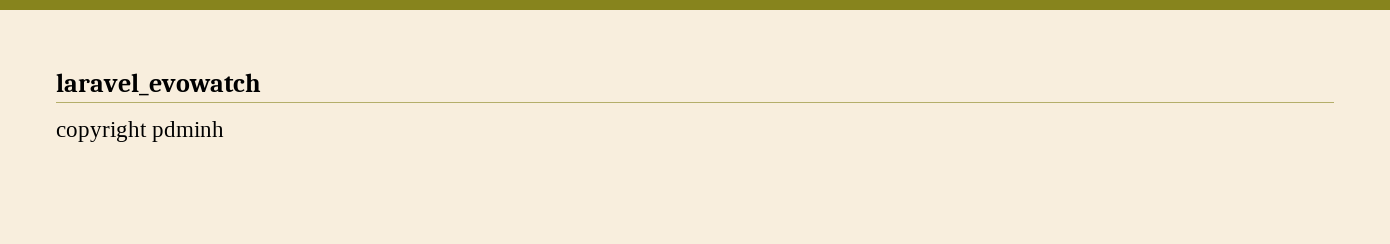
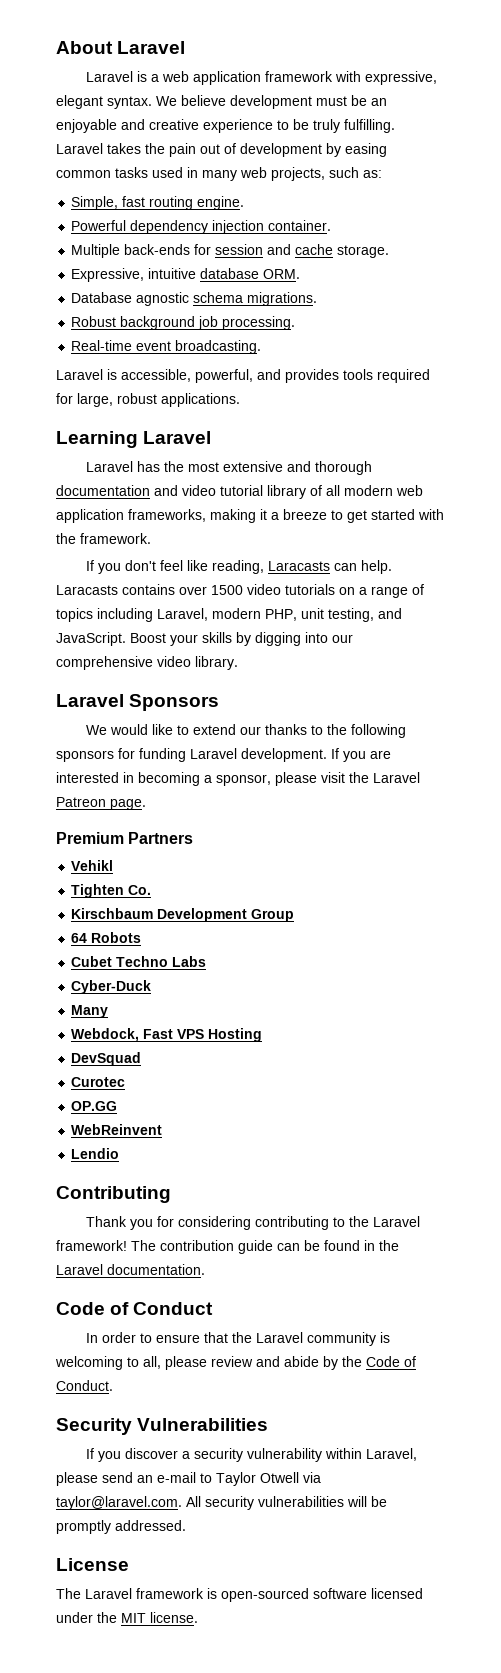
- laravel_evowatch
- copyright pdminh
+ About Laravel
+ Laravel is a web application framework with expressive, elegant syntax. We believe development must be an enjoyable and creative experience to be truly fulfilling. Laravel takes the pain out of development by easing common tasks used in many web projects, such as:
+ Simple, fast routing engine.
+ Powerful dependency injection container.
+ Multiple back-ends for session and cache storage.
+ Expressive, intuitive database ORM.
+ Database agnostic schema migrations.
+ Robust background job processing.
+ Real-time event broadcasting.
+ Laravel is accessible, powerful, and provides tools required for large, robust applications.
+ Learning Laravel
+ Laravel has the most extensive and thorough documentation and video tutorial library of all modern web application frameworks, making it a breeze to get started with the framework.
+ If you don't feel like reading, Laracasts can help. Laracasts contains over 1500 video tutorials on a range of topics including Laravel, modern PHP, unit testing, and JavaScript. Boost your skills by digging into our comprehensive video library.
+ Laravel Sponsors
+ We would like to extend our thanks to the following sponsors for funding Laravel development. If you are interested in becoming a sponsor, please visit the Laravel Patreon page.
+ Premium Partners
+ Vehikl
+ Tighten Co.
+ Kirschbaum Development Group
+ 64 Robots
+ Cubet Techno Labs
+ Cyber-Duck
+ Many
+ Webdock, Fast VPS Hosting
+ DevSquad
+ Curotec
+ OP.GG
+ WebReinvent
+ Lendio
+ Contributing
+ Thank you for considering contributing to the Laravel framework! The contribution guide can be found in the Laravel documentation.
+ Code of Conduct
+ In order to ensure that the Laravel community is welcoming to all, please review and abide by the Code of Conduct.
+ Security Vulnerabilities
+ If you discover a security vulnerability within Laravel, please send an e-mail to Taylor Otwell via taylor@laravel.com. All security vulnerabilities will be promptly addressed.
+ License
+ The Laravel framework is open-sourced software licensed under the MIT license.

